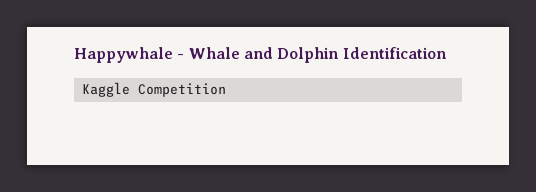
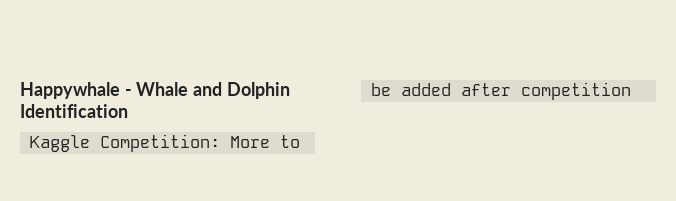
- Kaggle Competition
+ Kaggle Competition: More to be added after competition

